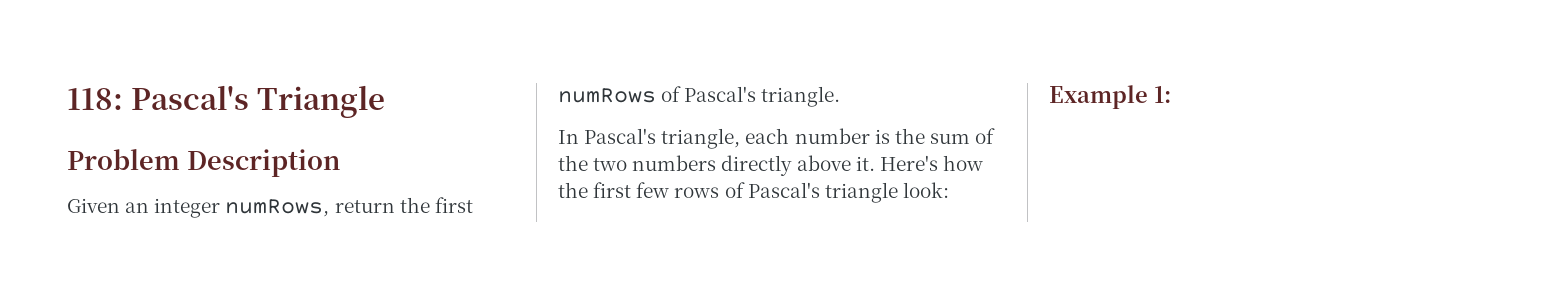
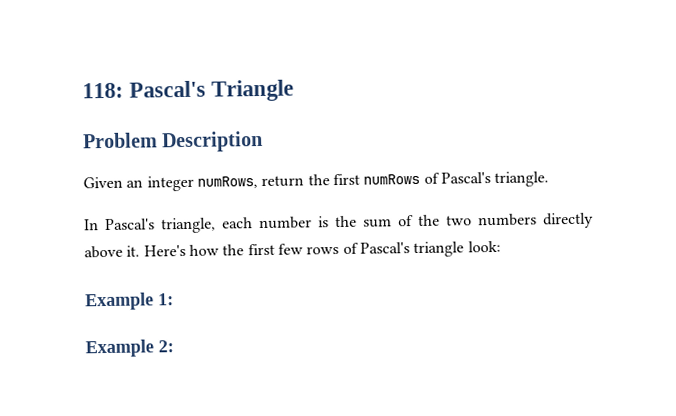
+ Example 2:

